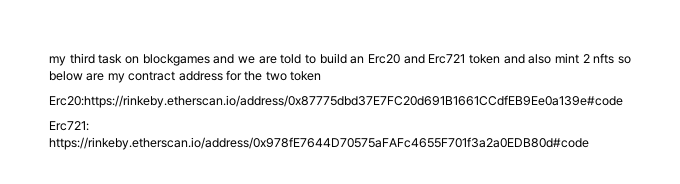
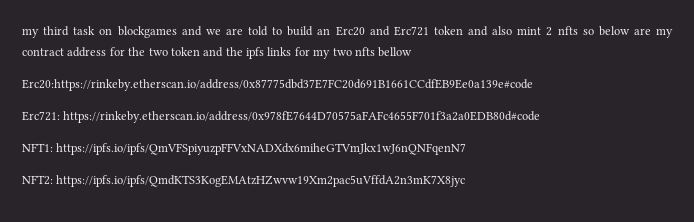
- my third task on blockgames and we are told to build an Erc20 and Erc721 token and also mint 2 nfts so below are my contract address for the two token
+ my third task on blockgames and we are told to build an Erc20 and Erc721 token and also mint 2 nfts so below are my contract address for the two token and the ipfs links for my two nfts bellow
+ NFT1: https://ipfs.io/ipfs/QmVFSpiyuzpFFVxNADXdx6miheGTVmJkx1wJ6nQNFqenN7
+ NFT2: https://ipfs.io/ipfs/QmdKTS3KogEMAtzHZwvw19Xm2pac5uVffdA2n3mK7X8jyc

